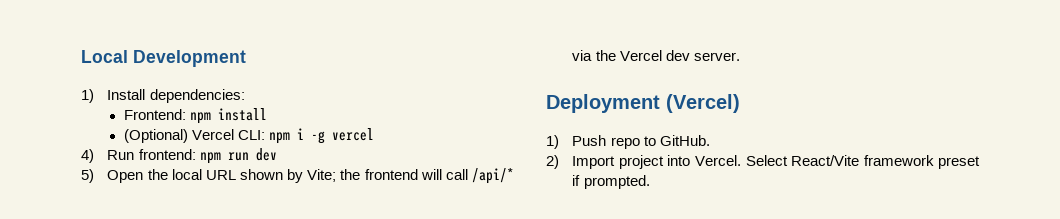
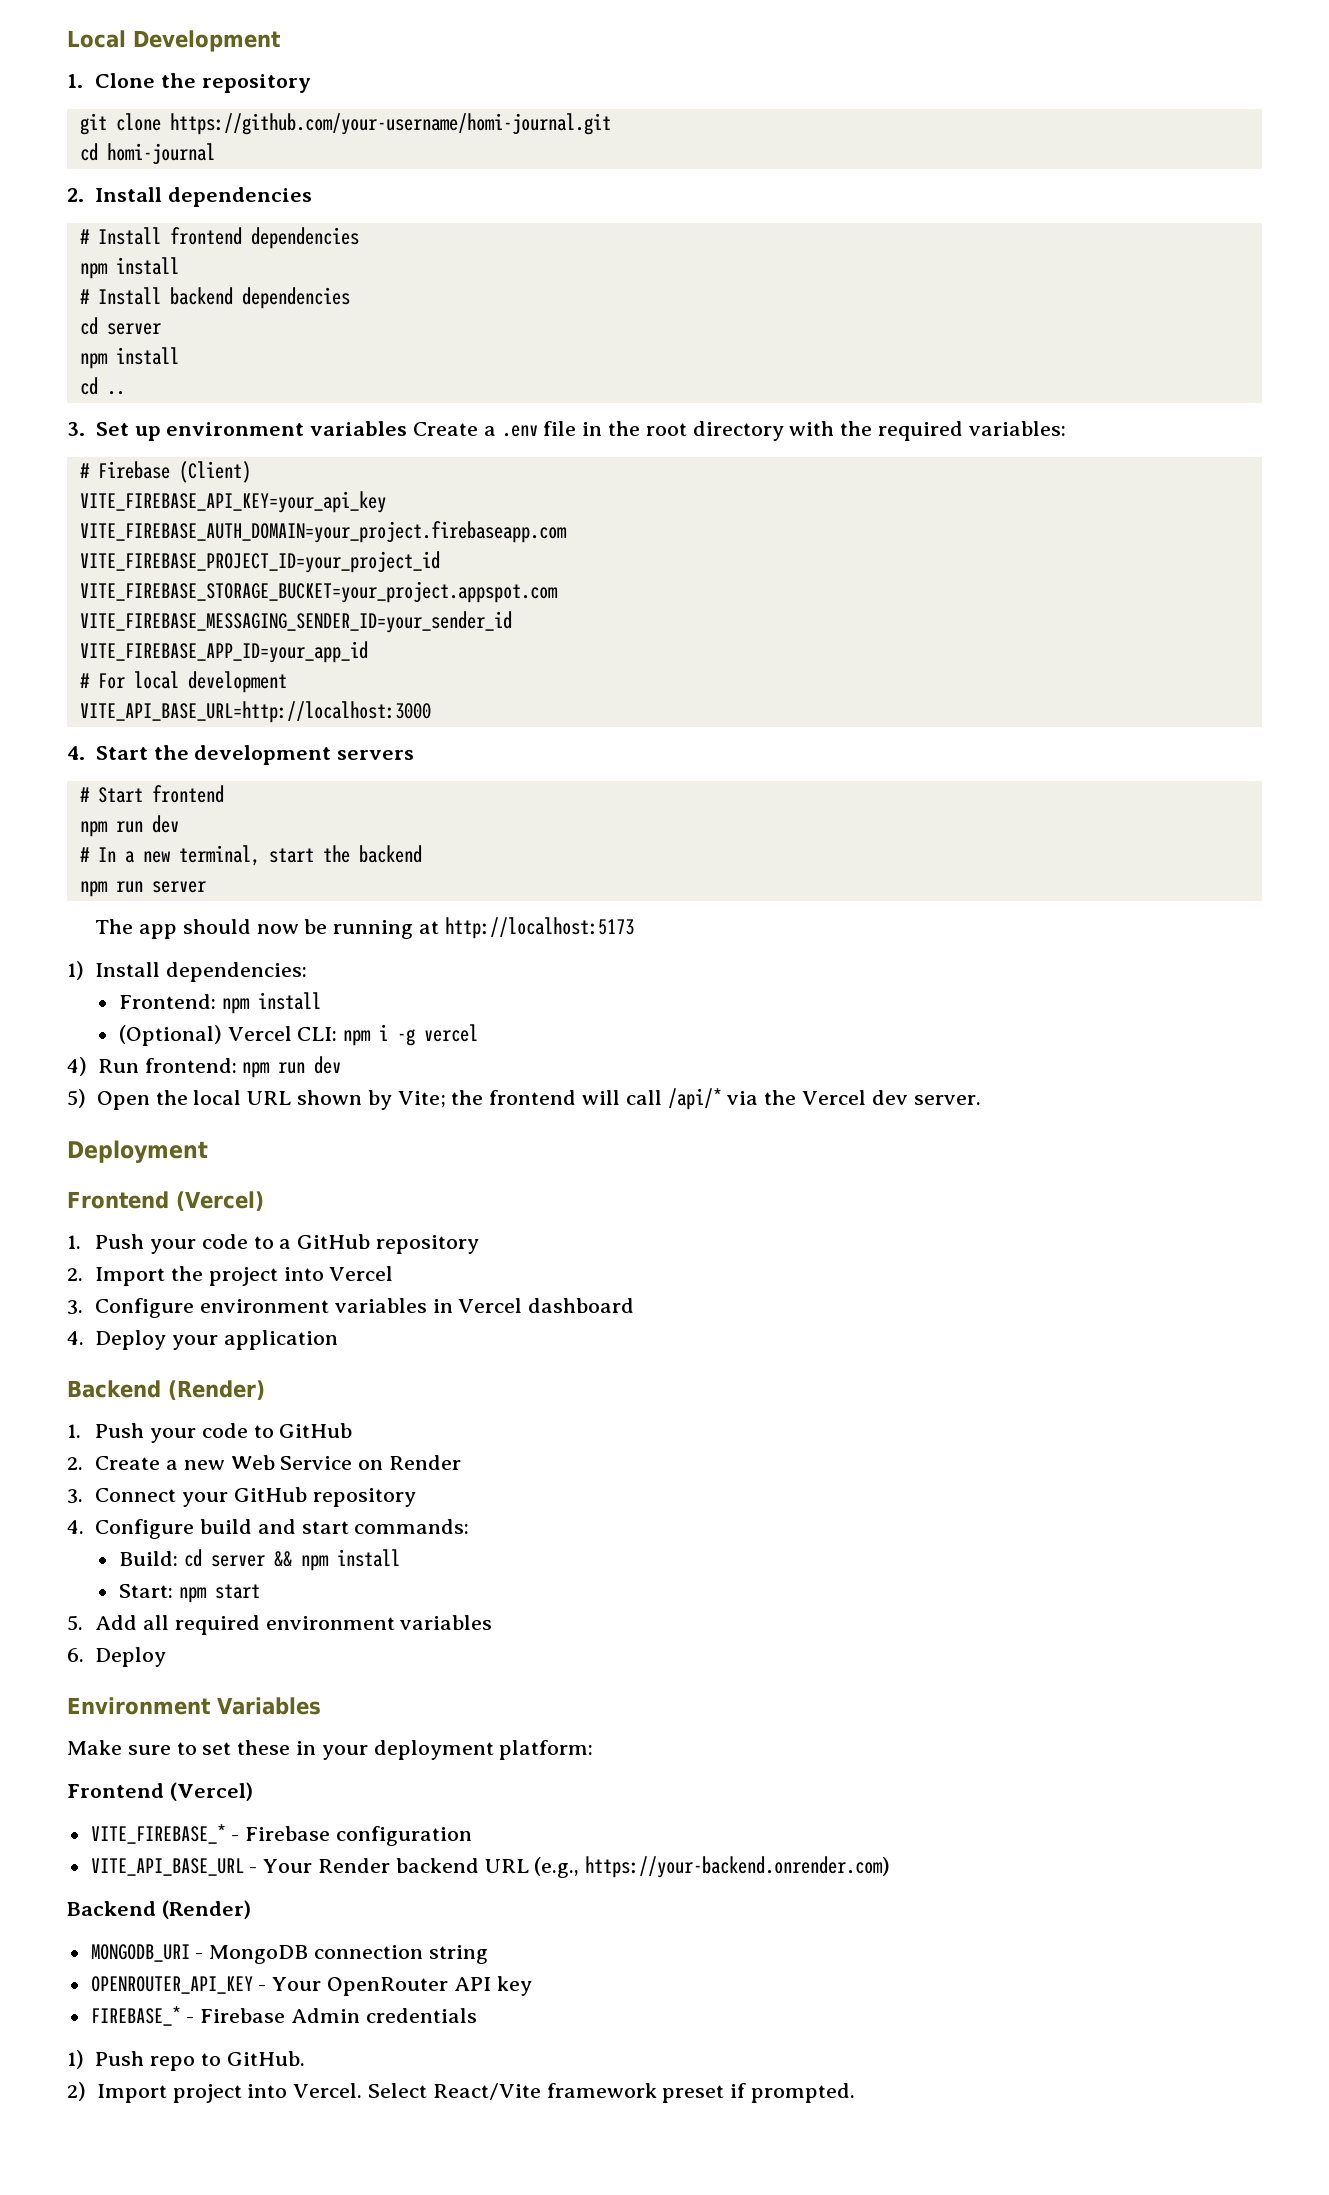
+ 1. Clone the repository
+ git clone https://github.com/your-username/homi-journal.git
+ cd homi-journal
+ 2. Install dependencies
+ # Install frontend dependencies
+ npm install
+ # Install backend dependencies
+ cd server
+ npm install
+ cd ..
+ 3. Set up environment variables Create a .env file in the root directory with the required variables:
+ # Firebase (Client)
+ VITE_FIREBASE_API_KEY=your_api_key
+ VITE_FIREBASE_AUTH_DOMAIN=your_project.firebaseapp.com
+ VITE_FIREBASE_PROJECT_ID=your_project_id
+ VITE_FIREBASE_STORAGE_BUCKET=your_project.appspot.com
+ VITE_FIREBASE_MESSAGING_SENDER_ID=your_sender_id
+ VITE_FIREBASE_APP_ID=your_app_id
+ # For local development
+ VITE_API_BASE_URL=http://localhost:3000
+ 4. Start the development servers
+ # Start frontend
+ npm run dev
+ # In a new terminal, start the backend
+ npm run server
+ The app should now be running at http://localhost:5173
- Deployment (Vercel)
+ Deployment
+ Frontend (Vercel)
+ 1. Push your code to a GitHub repository
+ 2. Import the project into Vercel
+ 3. Configure environment variables in Vercel dashboard
+ 4. Deploy your application
+ Backend (Render)
+ 1. Push your code to GitHub
+ 2. Create a new Web Service on Render
+ 3. Connect your GitHub repository
+ 4. Configure build and start commands:
+ Build: cd server && npm install
+ Start: npm start
+ 5. Add all required environment variables
+ 6. Deploy
+ Environment Variables
+ Make sure to set these in your deployment platform:
+ Frontend (Vercel)
+ VITE_FIREBASE_* - Firebase configuration
+ VITE_API_BASE_URL - Your Render backend URL (e.g., https://your-backend.onrender.com)
+ Backend (Render)
+ MONGODB_URI - MongoDB connection string
+ OPENROUTER_API_KEY - Your OpenRouter API key
+ FIREBASE_* - Firebase Admin credentials

